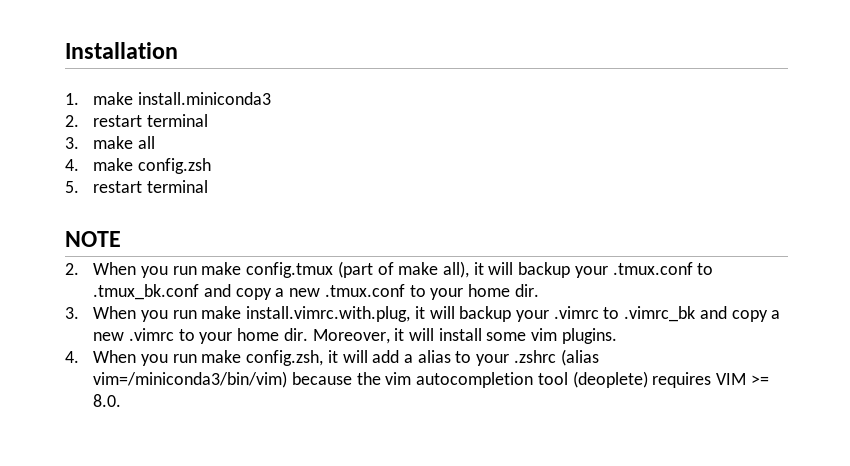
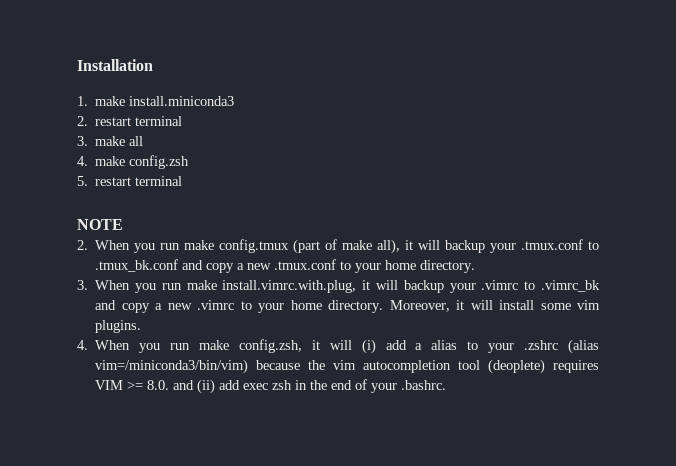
- 2. When you run make config.tmux (part of make all), it will backup your .tmux.conf to .tmux_bk.conf and copy a new .tmux.conf to your home dir.
+ 2. When you run make config.tmux (part of make all), it will backup your .tmux.conf to .tmux_bk.conf and copy a new .tmux.conf to your home directory.
- 3. When you run make install.vimrc.with.plug, it will backup your .vimrc to .vimrc_bk and copy a new .vimrc to your home dir.
+ 3. When you run make install.vimrc.with.plug, it will backup your .vimrc to .vimrc_bk and copy a new .vimrc to your home directory.
- 4. When you run make config.zsh, it will add a alias to your .zshrc (alias vim=/miniconda3/bin/vim) because the vim autocompletion tool (deoplete) requires VIM >= 8.0.
+ 4. When you run make config.zsh, it will (i) add a alias to your .zshrc (alias vim=/miniconda3/bin/vim) because the vim autocompletion tool (deoplete) requires VIM >= 8.0. and (ii) add exec zsh in the end of your .bashrc.

